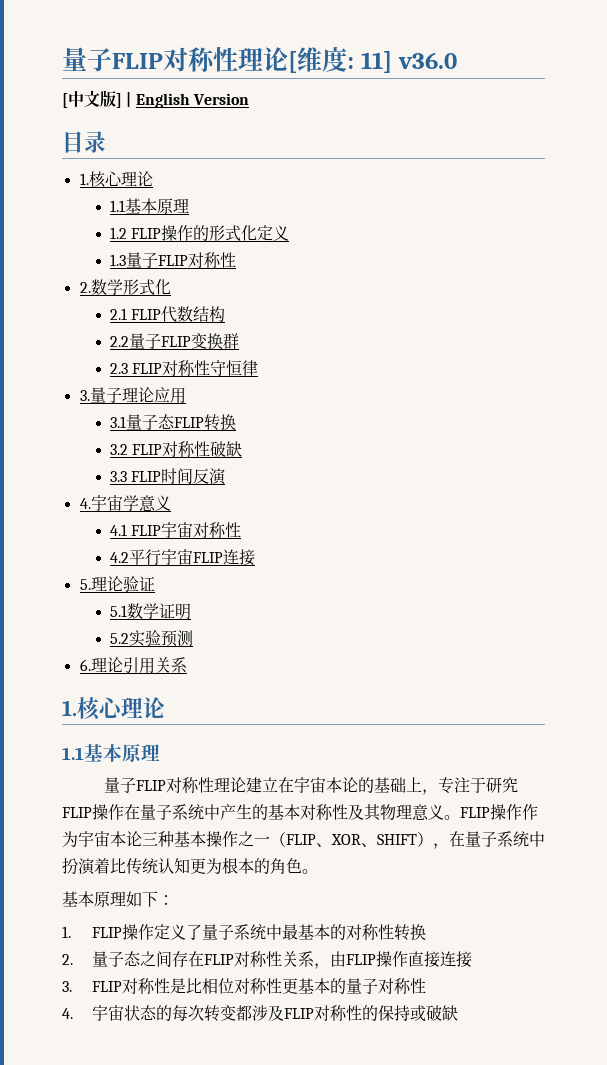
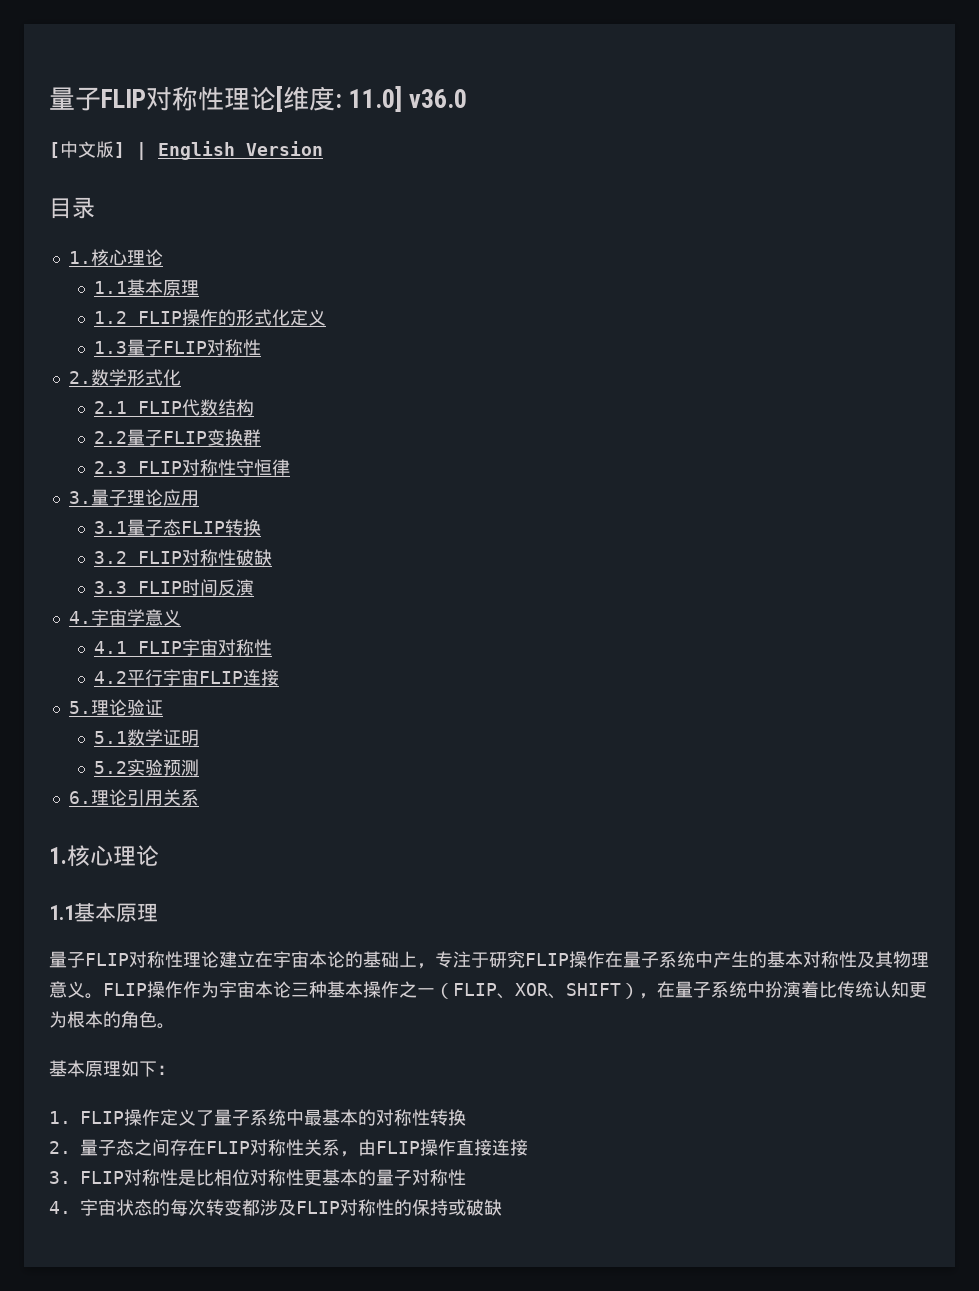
- 量子FLIP对称性理论[维度: 11] v36.0
+ 量子FLIP对称性理论[维度: 11.0] v36.0

